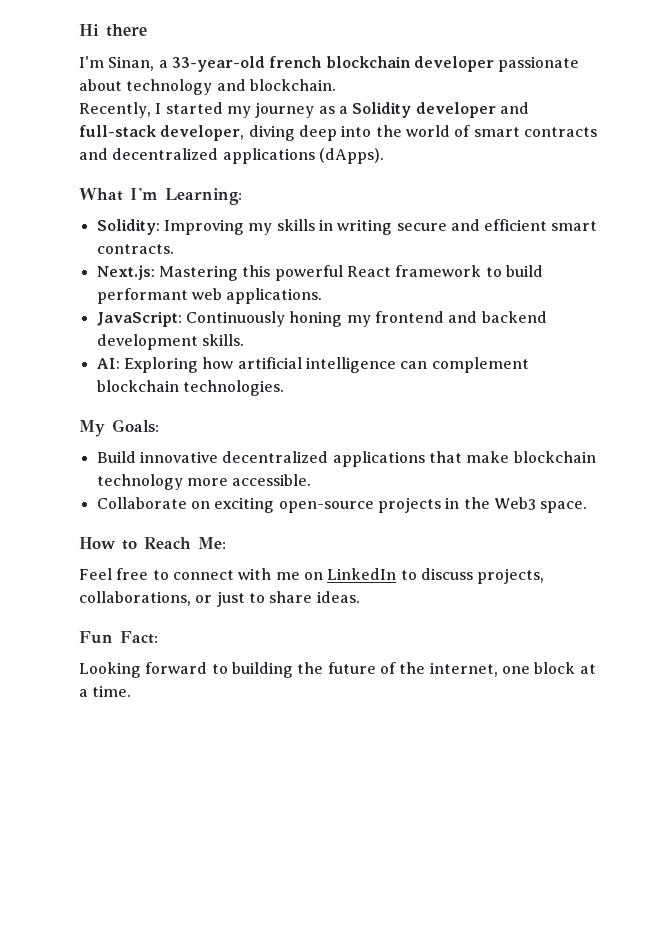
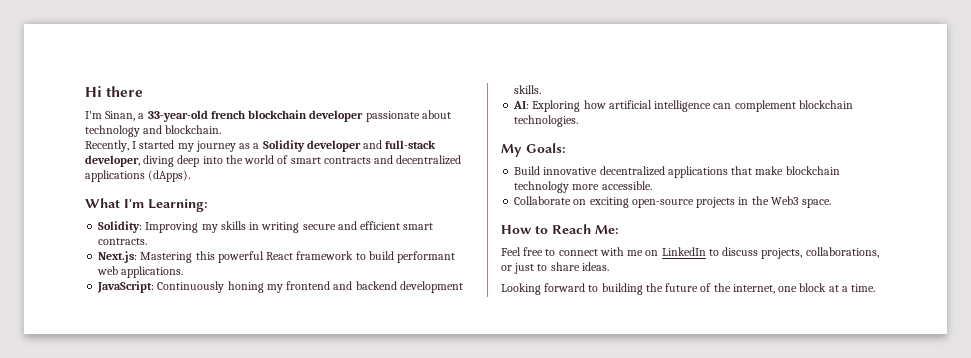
- Fun Fact:

